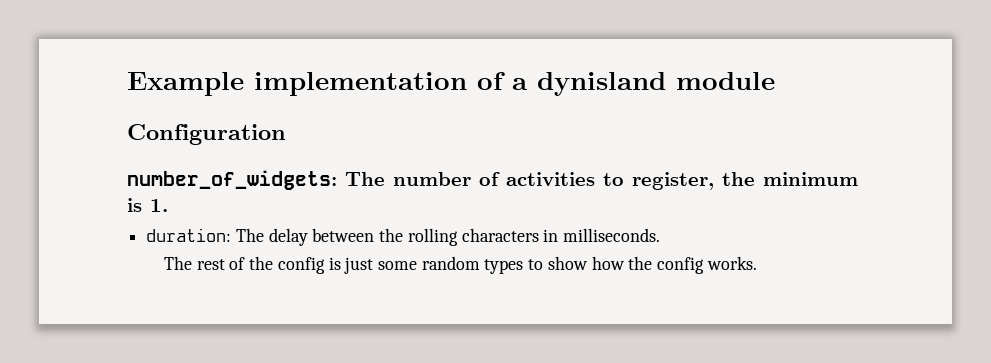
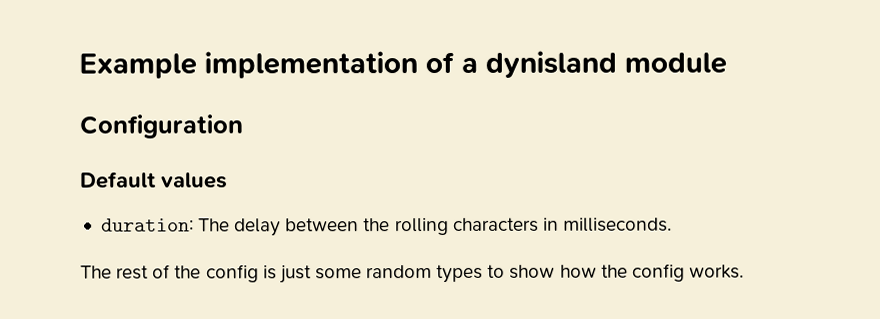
- number_of_widgets: The number of activities to register, the minimum is 1.
+ Default values

